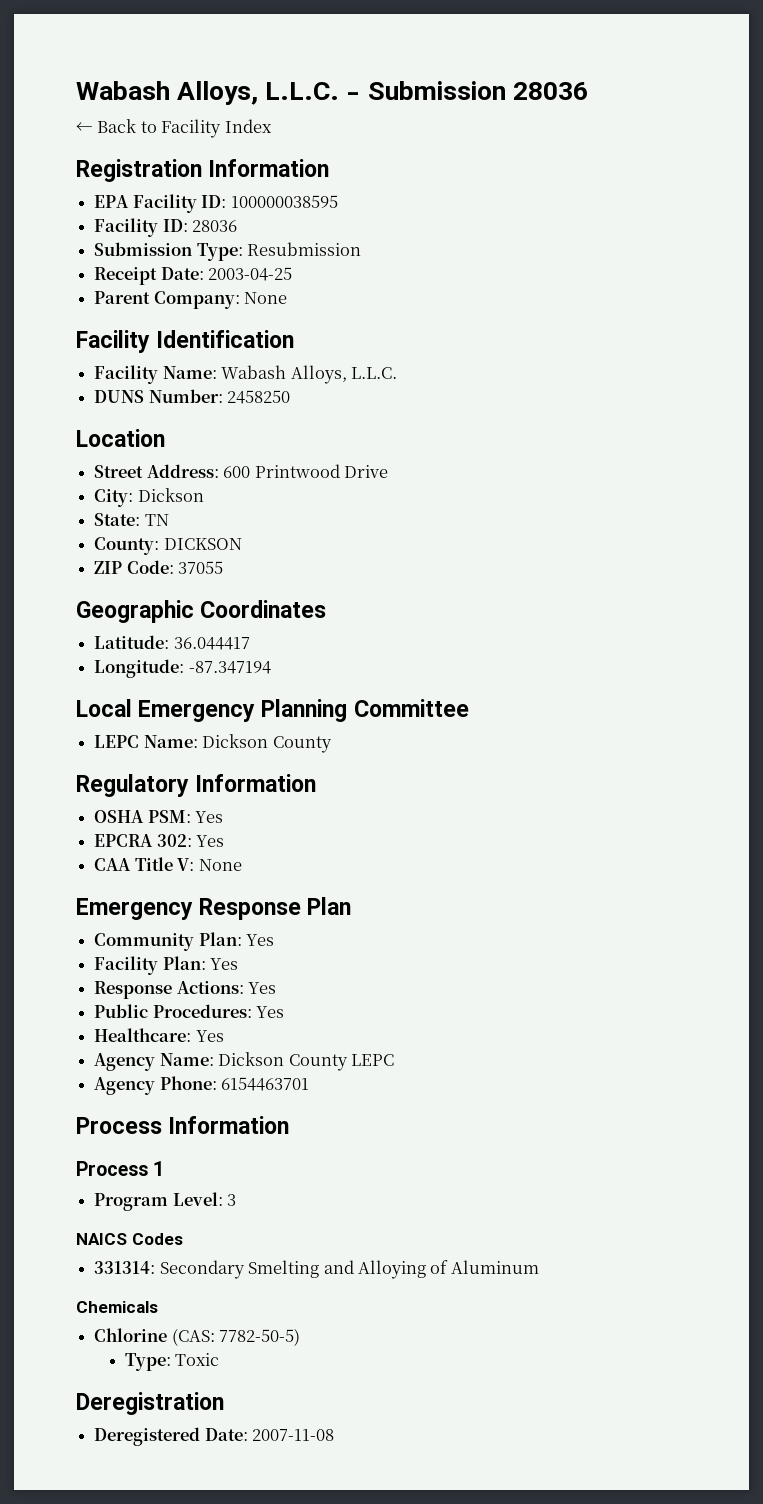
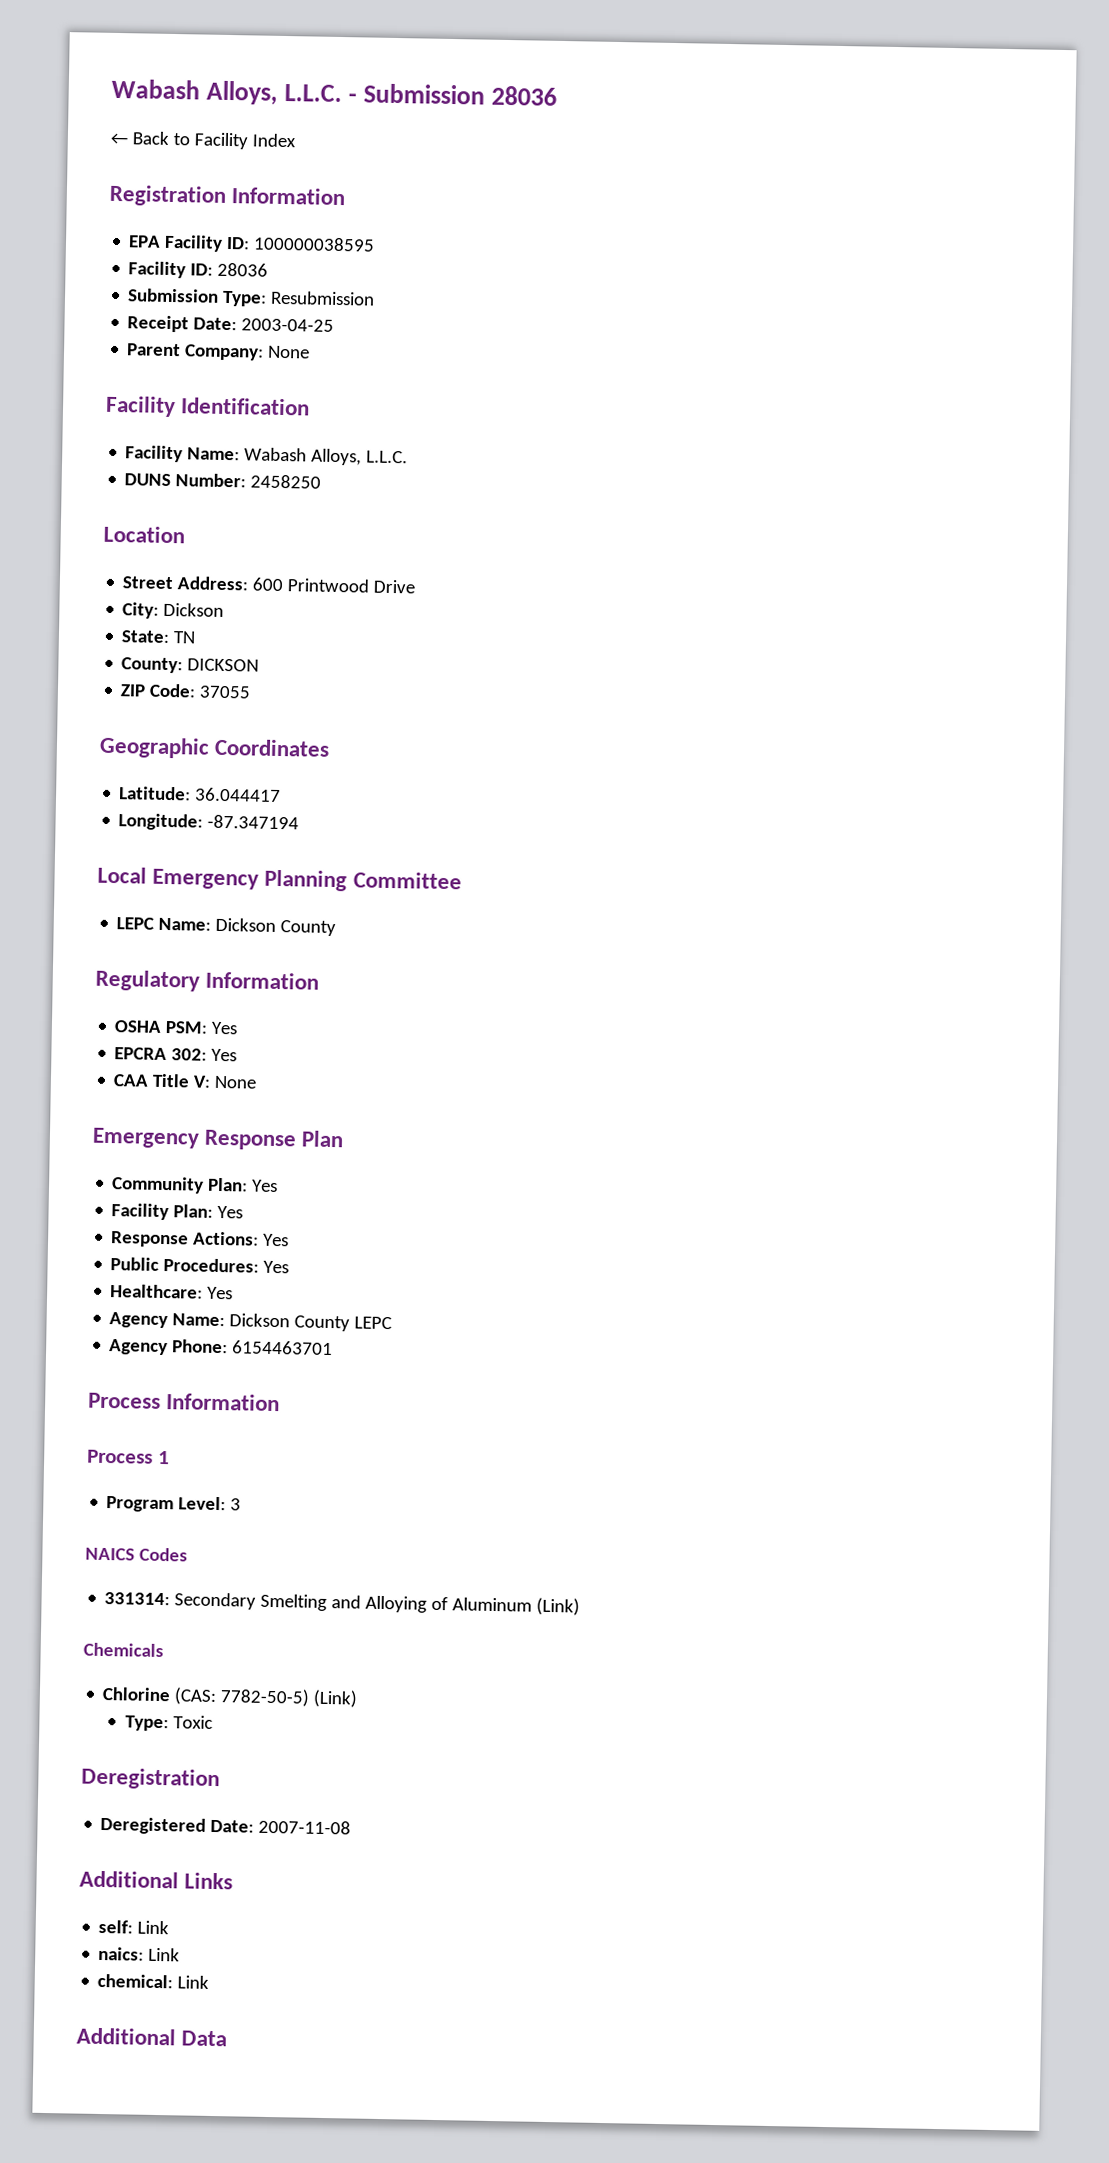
- 331314: Secondary Smelting and Alloying of Aluminum
+ 331314: Secondary Smelting and Alloying of Aluminum (Link)
- Chlorine (CAS: 7782-50-5)
+ Chlorine (CAS: 7782-50-5) (Link)
+ Additional Links
+ self: Link
+ naics: Link
+ chemical: Link
+ Additional Data

